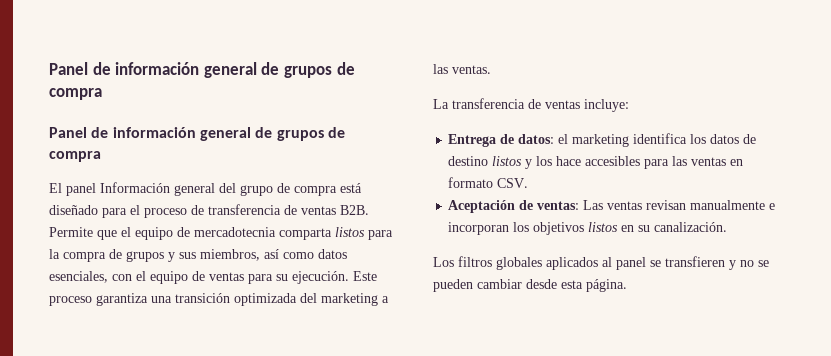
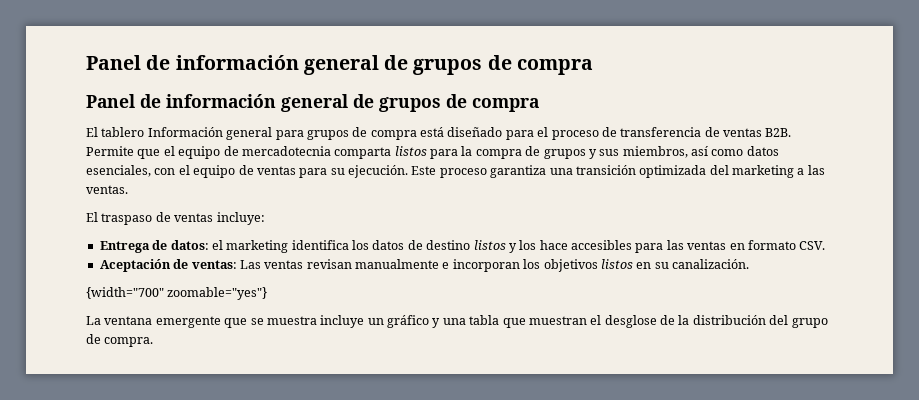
- El panel Información general del grupo de compra está diseñado para el proceso de transferencia de ventas B2B. Permite que el equipo de mercadotecnia comparta listos para la compra de grupos y sus miembros, así como datos esenciales, con el equipo de ventas para su ejecución.
+ El tablero Información general para grupos de compra está diseñado para el proceso de transferencia de ventas B2B. Permite que el equipo de mercadotecnia comparta listos para la compra de grupos y sus miembros, así como datos esenciales, con el equipo de ventas para su ejecución.
- La transferencia de ventas incluye:
+ El traspaso de ventas incluye:
- Los filtros globales aplicados al panel se transfieren y no se pueden cambiar desde esta página.
+ {width="700" zoomable="yes"}
+ La ventana emergente que se muestra incluye un gráfico y una tabla que muestran el desglose de la distribución del grupo de compra.

